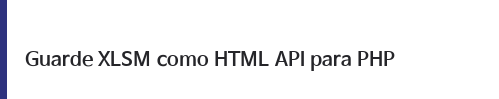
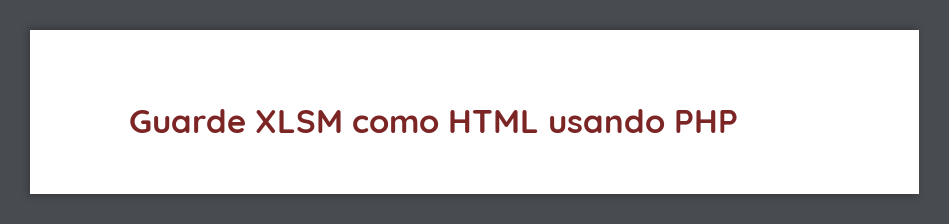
- Guarde XLSM como HTML API para PHP
+ Guarde XLSM como HTML usando PHP

